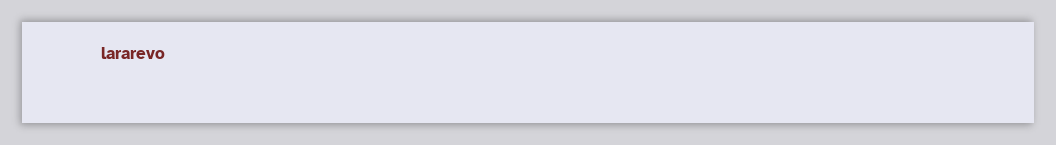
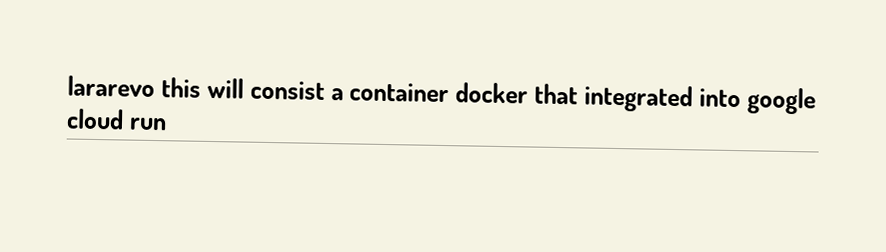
- lararevo
+ lararevo this will consist a container docker that integrated into google cloud run

